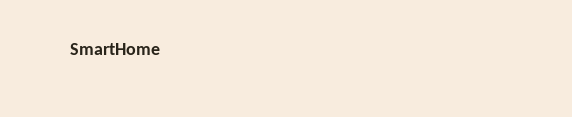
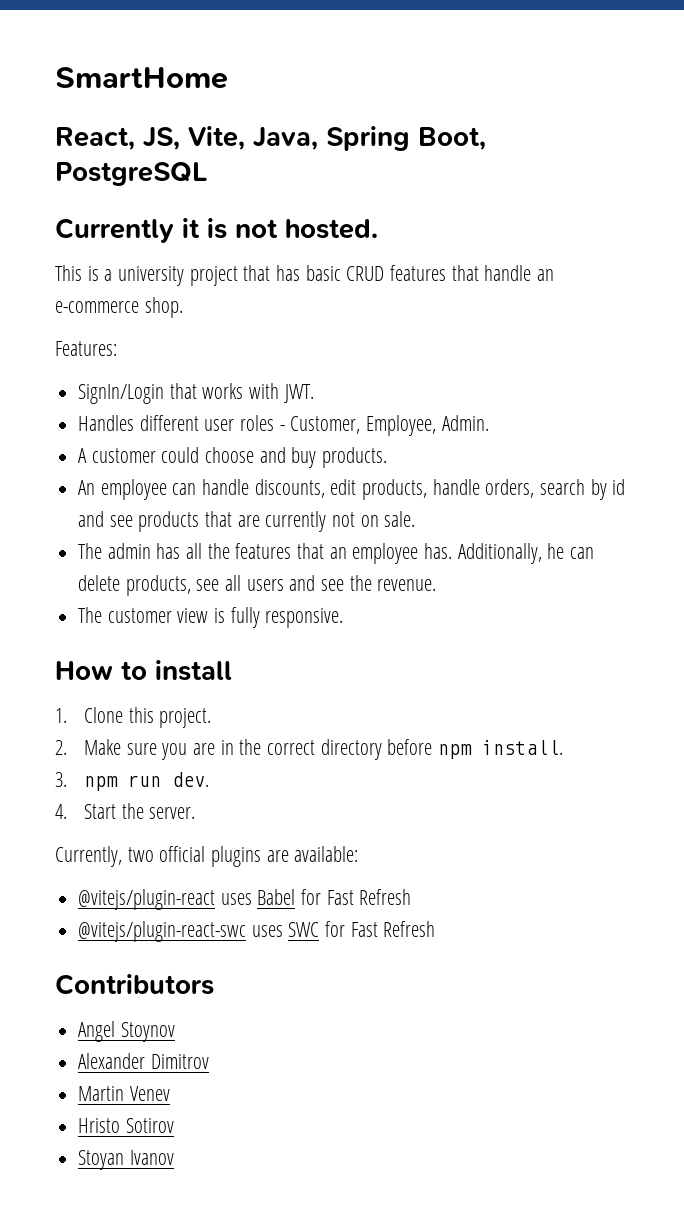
+ React, JS, Vite, Java, Spring Boot, PostgreSQL
+ Currently it is not hosted.
+ This is a university project that has basic CRUD features that handle an e-commerce shop.
+ Features:
+ SignIn/Login that works with JWT.
+ Handles different user roles - Customer, Employee, Admin.
+ A customer could choose and buy products.
+ An employee can handle discounts, edit products, handle orders, search by id and see products that are currently not on sale.
+ The admin has all the features that an employee has. Additionally, he can delete products, see all users and see the revenue.
+ The customer view is fully responsive.
+ How to install
+ 1. Clone this project.
+ 2. Make sure you are in the correct directory before npm install.
+ 3. npm run dev.
+ 4. Start the server.
+ Currently, two official plugins are available:
+ @vitejs/plugin-react uses Babel for Fast Refresh
+ @vitejs/plugin-react-swc uses SWC for Fast Refresh
+ Contributors
+ Angel Stoynov
+ Alexander Dimitrov
+ Martin Venev
+ Hristo Sotirov
+ Stoyan Ivanov

